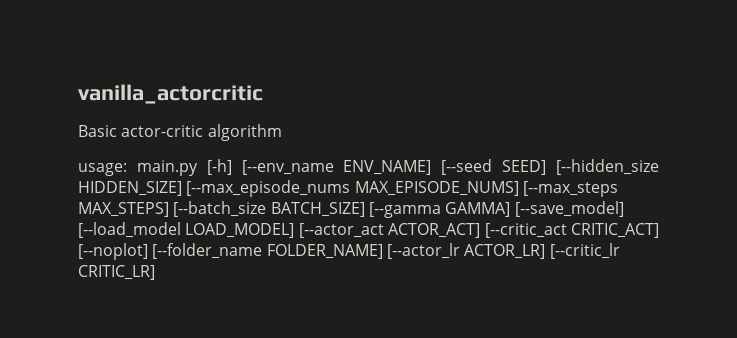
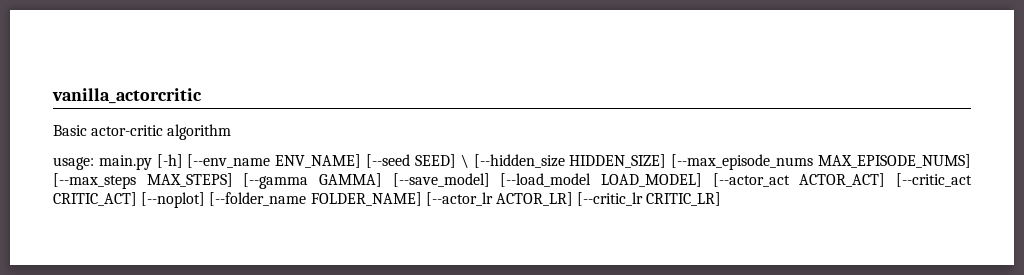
- usage: main.py [-h] [--env_name ENV_NAME] [--seed SEED] [--hidden_size HIDDEN_SIZE] [--max_episode_nums MAX_EPISODE_NUMS] [--max_steps MAX_STEPS] [--batch_size BATCH_SIZE] [--gamma GAMMA] [--save_model] [--load_model LOAD_MODEL] [--actor_act ACTOR_ACT] [--critic_act CRITIC_ACT] [--noplot] [--folder_name FOLDER_NAME] [--actor_lr ACTOR_LR] [--critic_lr CRITIC_LR]
+ usage: main.py [-h] [--env_name ENV_NAME] [--seed SEED] \ [--hidden_size HIDDEN_SIZE] [--max_episode_nums MAX_EPISODE_NUMS] [--max_steps MAX_STEPS] [--gamma GAMMA] [--save_model] [--load_model LOAD_MODEL] [--actor_act ACTOR_ACT] [--critic_act CRITIC_ACT] [--noplot] [--folder_name FOLDER_NAME] [--actor_lr ACTOR_LR] [--critic_lr CRITIC_LR]

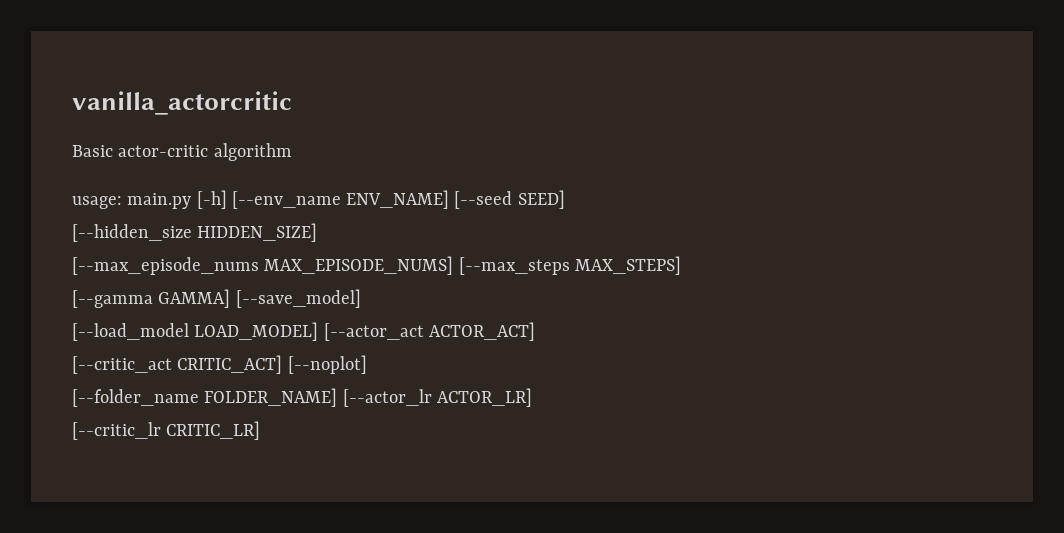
- usage: main.py [-h] [--env_name ENV_NAME] [--seed SEED] \ [--hidden_size HIDDEN_SIZE] [--max_episode_nums MAX_EPISODE_NUMS] [--max_steps MAX_STEPS] [--gamma GAMMA] [--save_model] [--load_model LOAD_MODEL] [--actor_act ACTOR_ACT] [--critic_act CRITIC_ACT] [--noplot] [--folder_name FOLDER_NAME] [--actor_lr ACTOR_LR] [--critic_lr CRITIC_LR]
+ usage: main.py [-h] [--env_name ENV_NAME] [--seed SEED]
+ [--hidden_size HIDDEN_SIZE]
+ [--max_episode_nums MAX_EPISODE_NUMS] [--max_steps MAX_STEPS]
+ [--gamma GAMMA] [--save_model]
+ [--load_model LOAD_MODEL] [--actor_act ACTOR_ACT]
+ [--critic_act CRITIC_ACT] [--noplot]
+ [--folder_name FOLDER_NAME] [--actor_lr ACTOR_LR]
+ [--critic_lr CRITIC_LR]

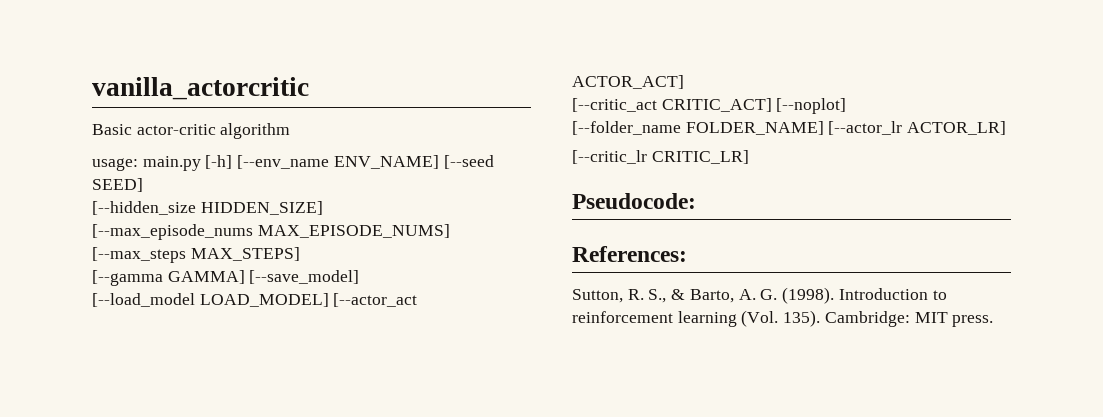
+ Pseudocode:
+ References:
+ Sutton, R. S., & Barto, A. G. (1998). Introduction to reinforcement learning (Vol. 135). Cambridge: MIT press.

